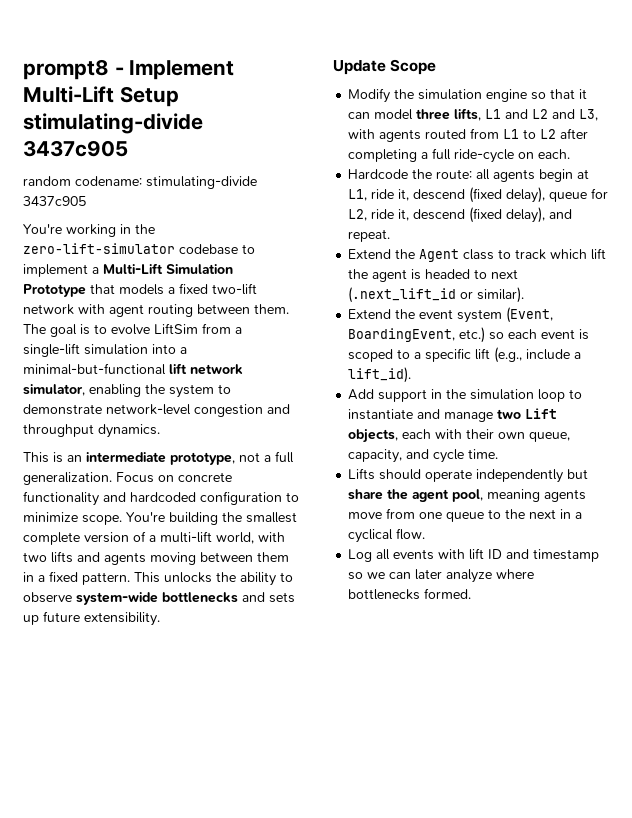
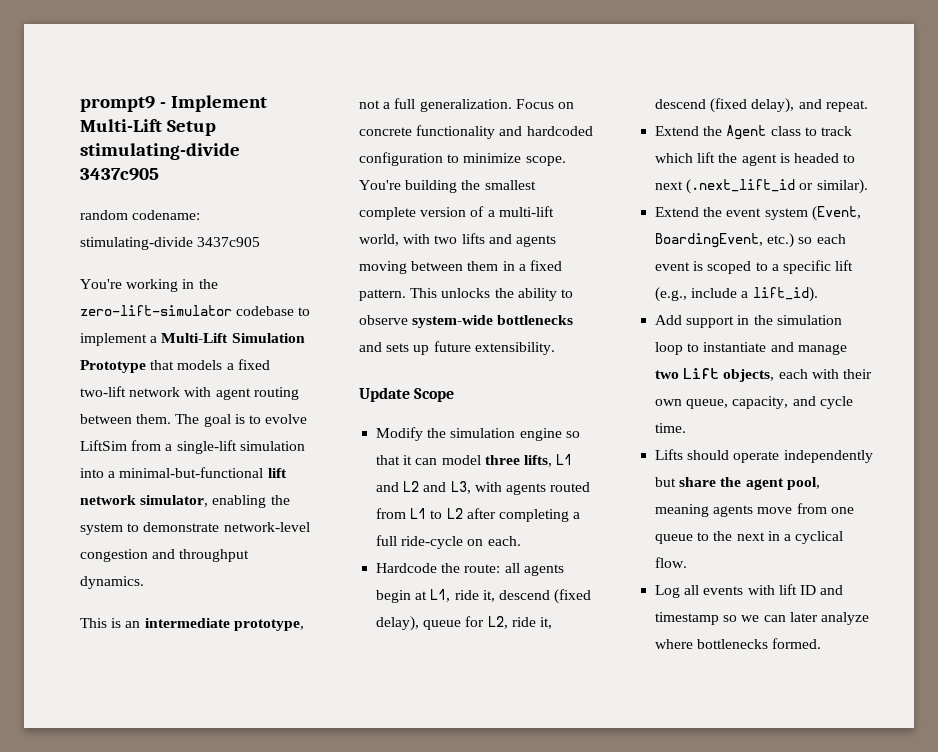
- prompt8 - Implement Multi-Lift Setup stimulating-divide 3437c905
+ prompt9 - Implement Multi-Lift Setup stimulating-divide 3437c905

